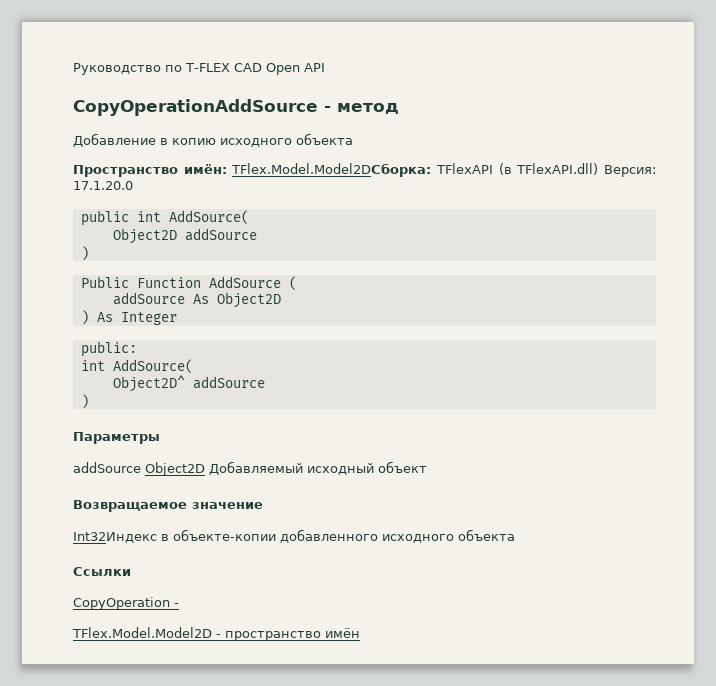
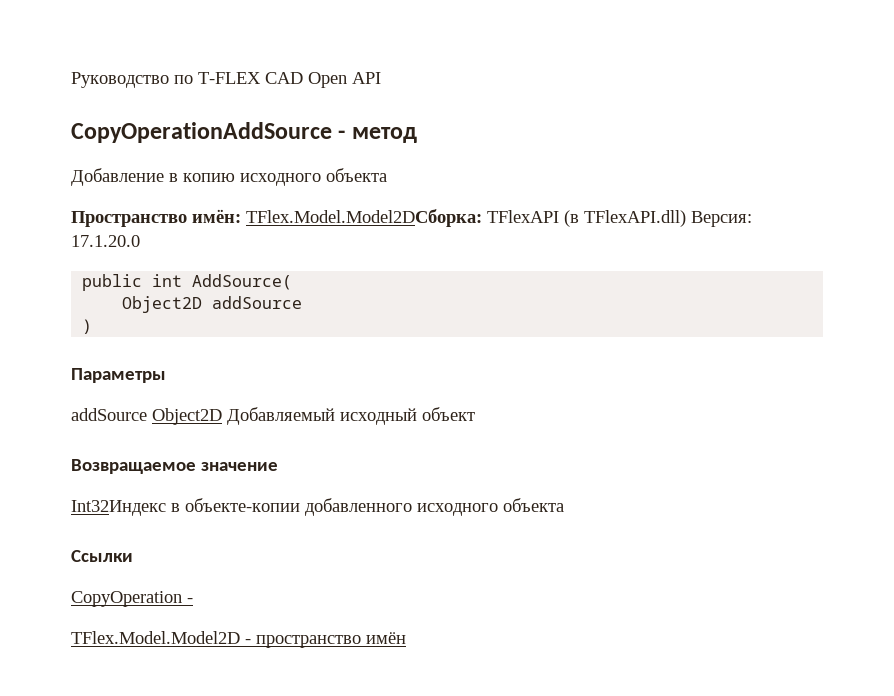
- Public Function AddSource (
- addSource As Object2D
- ) As Integer
- public:
- int AddSource(
- Object2D^ addSource
- )

